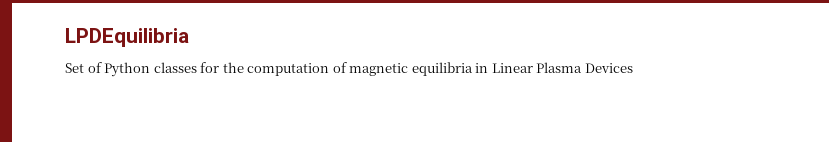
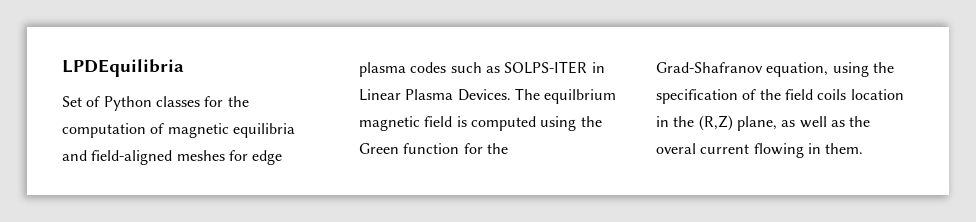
- Set of Python classes for the computation of magnetic equilibria in Linear Plasma Devices
+ Set of Python classes for the computation of magnetic equilibria and field-aligned meshes for edge plasma codes such as SOLPS-ITER in Linear Plasma Devices. The equilbrium magnetic field is computed using the Green function for the Grad-Shafranov equation, using the specification of the field coils location in the (R,Z) plane, as well as the overal current flowing in them.

